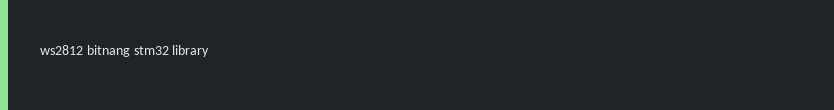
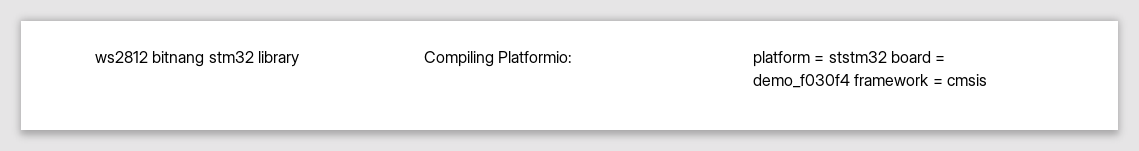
+ Compiling Platformio:
+ platform = ststm32 board = demo_f030f4 framework = cmsis

